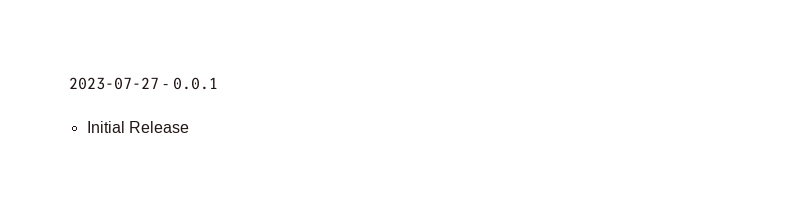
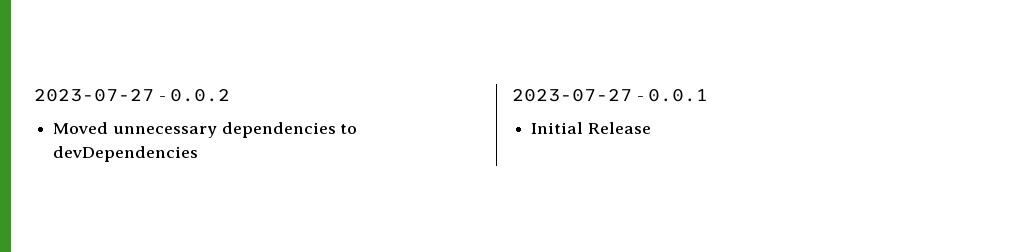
+ 2023-07-27 - 0.0.2
+ Moved unnecessary dependencies to devDependencies

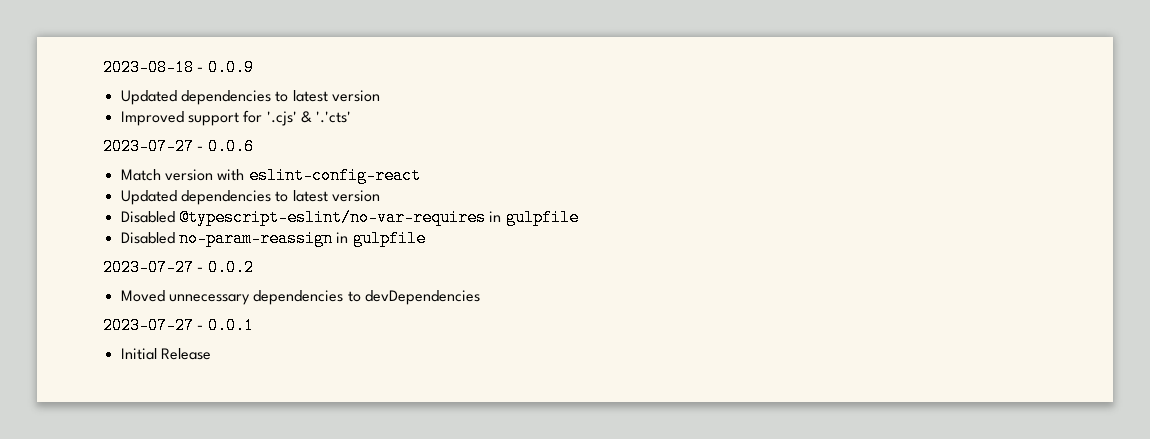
+ 2023-08-18 - 0.0.9
+ Updated dependencies to latest version
+ Improved support for '.cjs' & '.'cts'
+ 2023-07-27 - 0.0.6
+ Match version with eslint-config-react
+ Updated dependencies to latest version
+ Disabled @typescript-eslint/no-var-requires in gulpfile
+ Disabled no-param-reassign in gulpfile

